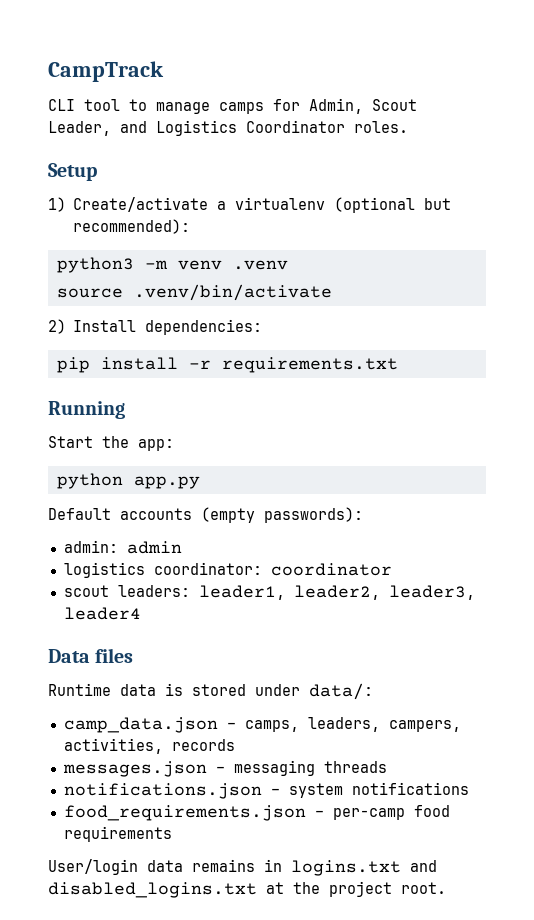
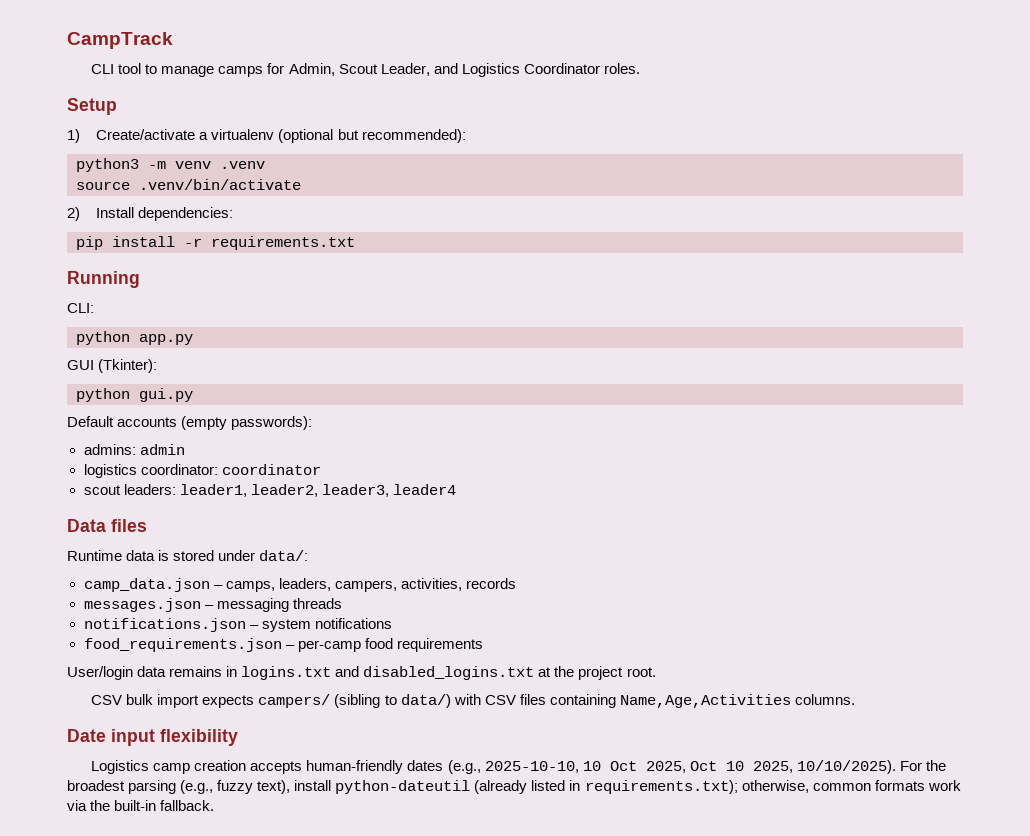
- Start the app:
+ CLI:
+ GUI (Tkinter):
+ python gui.py
- admin: admin
+ admins: admin
+ CSV bulk import expects campers/ (sibling to data/) with CSV files containing Name,Age,Activities columns.
+ Date input flexibility
+ Logistics camp creation accepts human-friendly dates (e.g., 2025-10-10, 10 Oct 2025, Oct 10 2025, 10/10/2025). For the broadest parsing (e.g., fuzzy text), install python-dateutil (already listed in requirements.txt); otherwise, common formats work via the built-in fallback.

